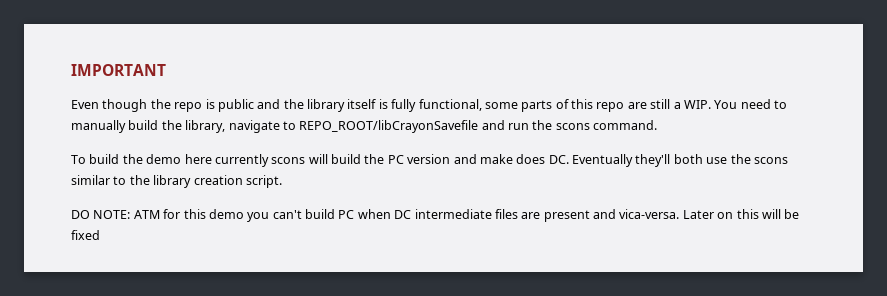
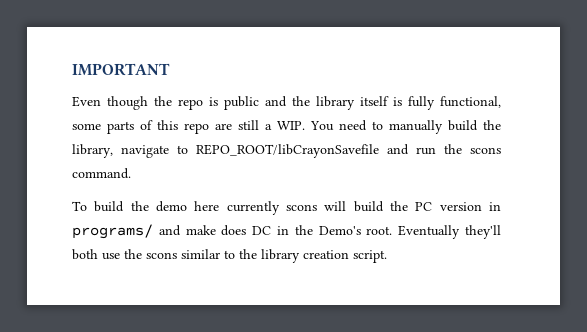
- To build the demo here currently scons will build the PC version and make does DC. Eventually they'll both use the scons similar to the library creation script.
+ To build the demo here currently scons will build the PC version in programs/ and make does DC in the Demo's root. Eventually they'll both use the scons similar to the library creation script.
- DO NOTE: ATM for this demo you can't build PC when DC intermediate files are present and vica-versa. Later on this will be fixed

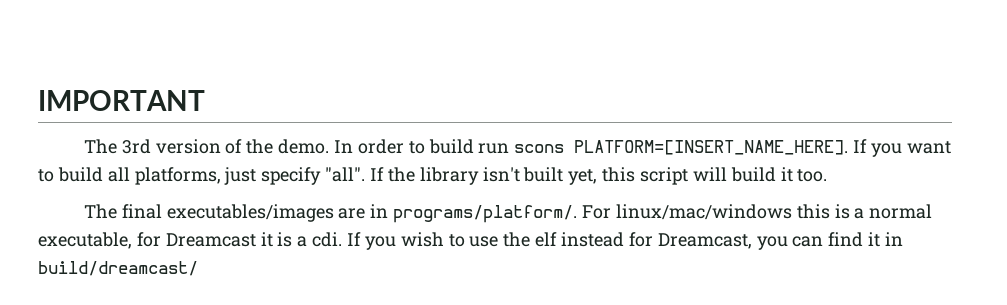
- Even though the repo is public and the library itself is fully functional, some parts of this repo are still a WIP. You need to manually build the library, navigate to REPO_ROOT/libCrayonSavefile and run the scons command.
- To build the demo here currently scons will build the PC version in programs/ and make does DC in the Demo's root. Eventually they'll both use the scons similar to the library creation script.
+ The 3rd version of the demo. In order to build run scons PLATFORM=[INSERT_NAME_HERE]. If you want to build all platforms, just specify "all". If the library isn't built yet, this script will build it too.
+ The final executables/images are in programs/platform/. For linux/mac/windows this is a normal executable, for Dreamcast it is a cdi. If you wish to use the elf instead for Dreamcast, you can find it in build/dreamcast/

